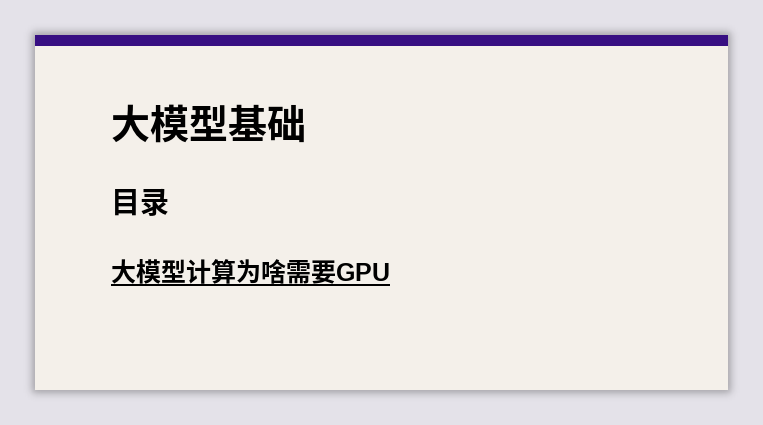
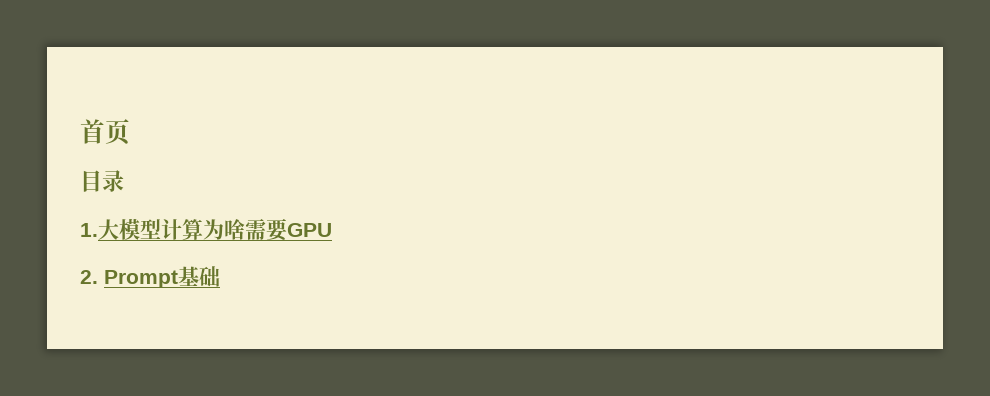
- 大模型基础
+ 首页
- 大模型计算为啥需要GPU
+ 1.大模型计算为啥需要GPU
+ 2. Prompt基础

